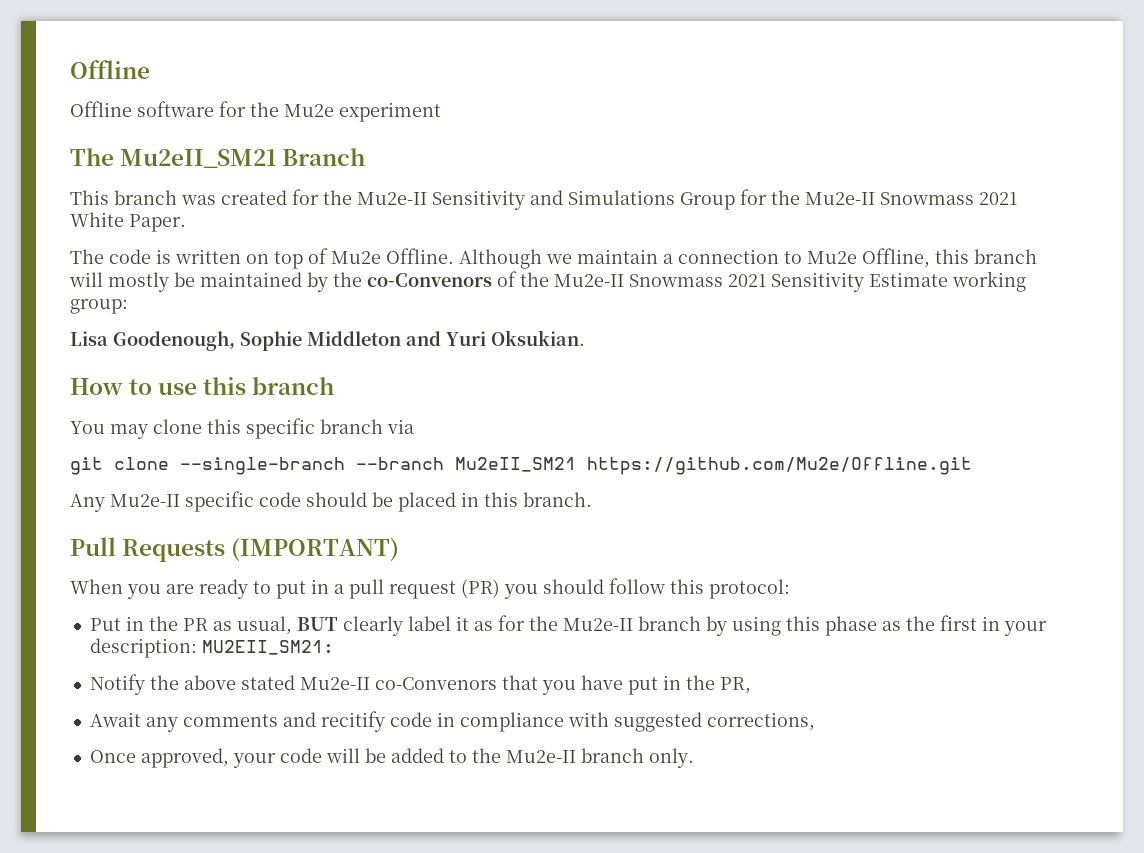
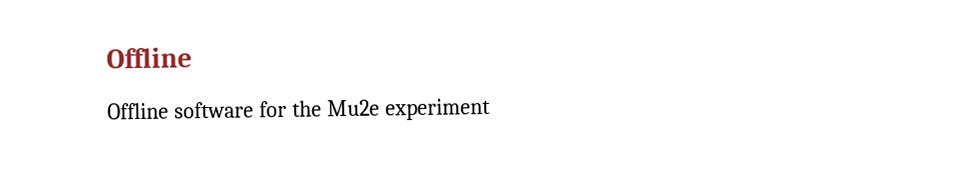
- The Mu2eII_SM21 Branch
- This branch was created for the Mu2e-II Sensitivity and Simulations Group for the Mu2e-II Snowmass 2021 White Paper.
- The code is written on top of Mu2e Offline. Although we maintain a connection to Mu2e Offline, this branch will mostly be maintained by the co-Convenors of the Mu2e-II Snowmass 2021 Sensitivity Estimate working group:
- Lisa Goodenough, Sophie Middleton and Yuri Oksukian.
- How to use this branch
- You may clone this specific branch via
- git clone --single-branch --branch Mu2eII_SM21 https://github.com/Mu2e/Offline.git
- Any Mu2e-II specific code should be placed in this branch.
- Pull Requests (IMPORTANT)
- When you are ready to put in a pull request (PR) you should follow this protocol:
- Put in the PR as usual, BUT clearly label it as for the Mu2e-II branch by using this phase as the first in your description: MU2EII_SM21:
- Notify the above stated Mu2e-II co-Convenors that you have put in the PR,
- Await any comments and recitify code in compliance with suggested corrections,
- Once approved, your code will be added to the Mu2e-II branch only.

